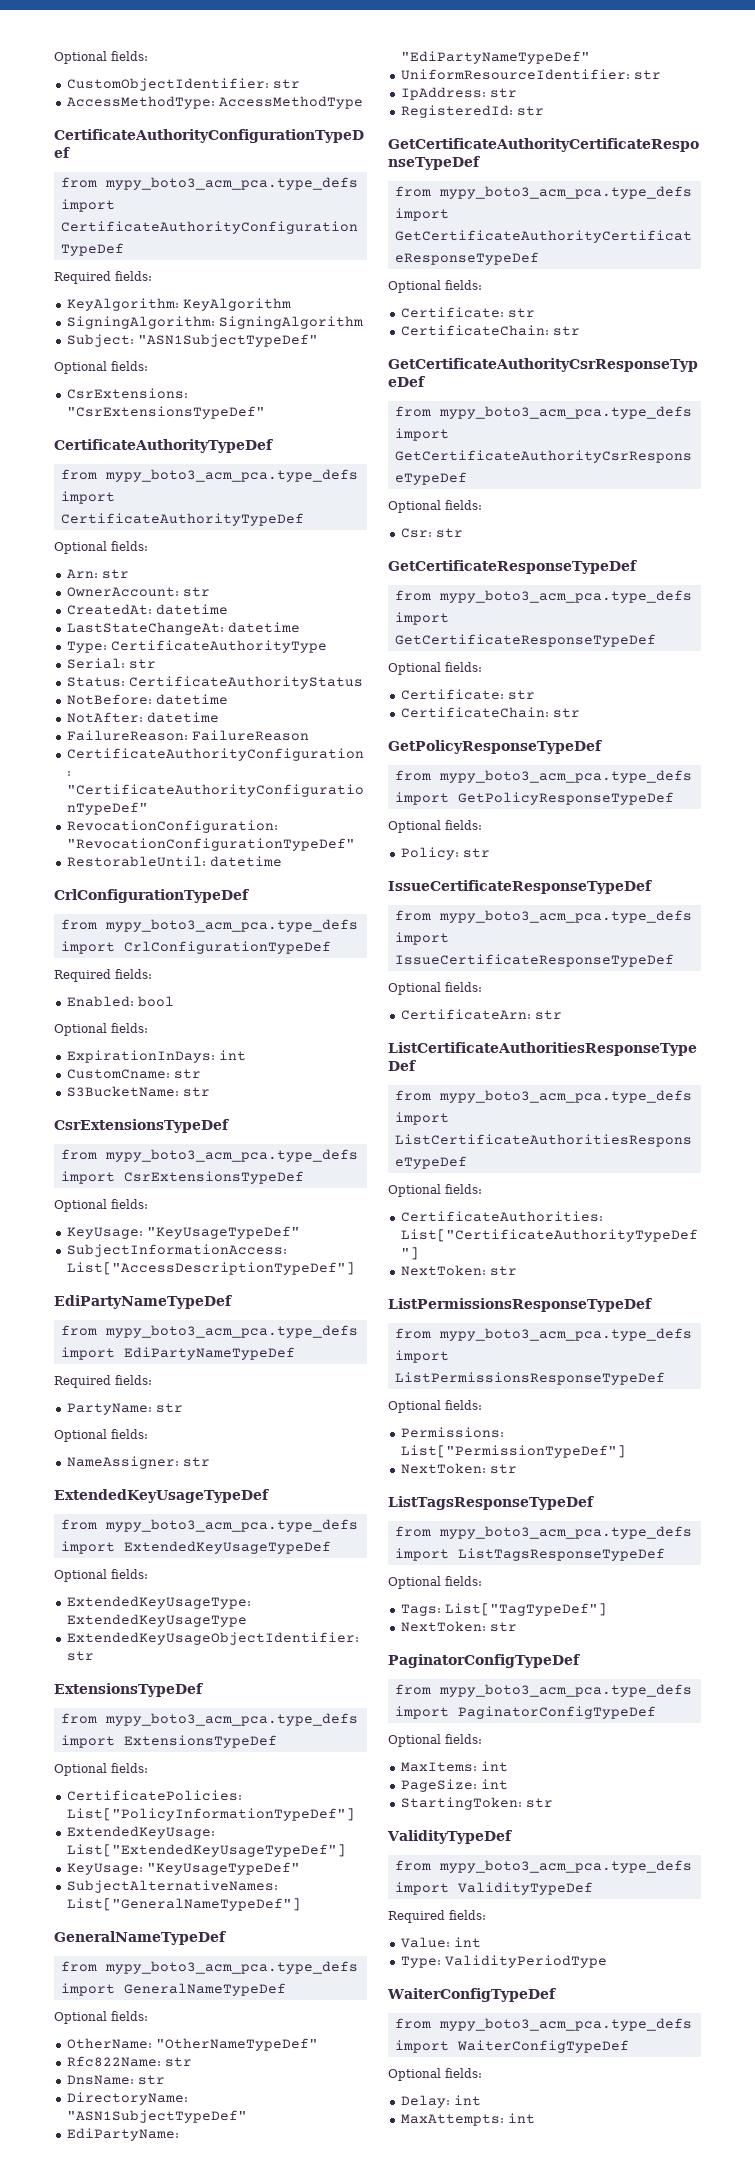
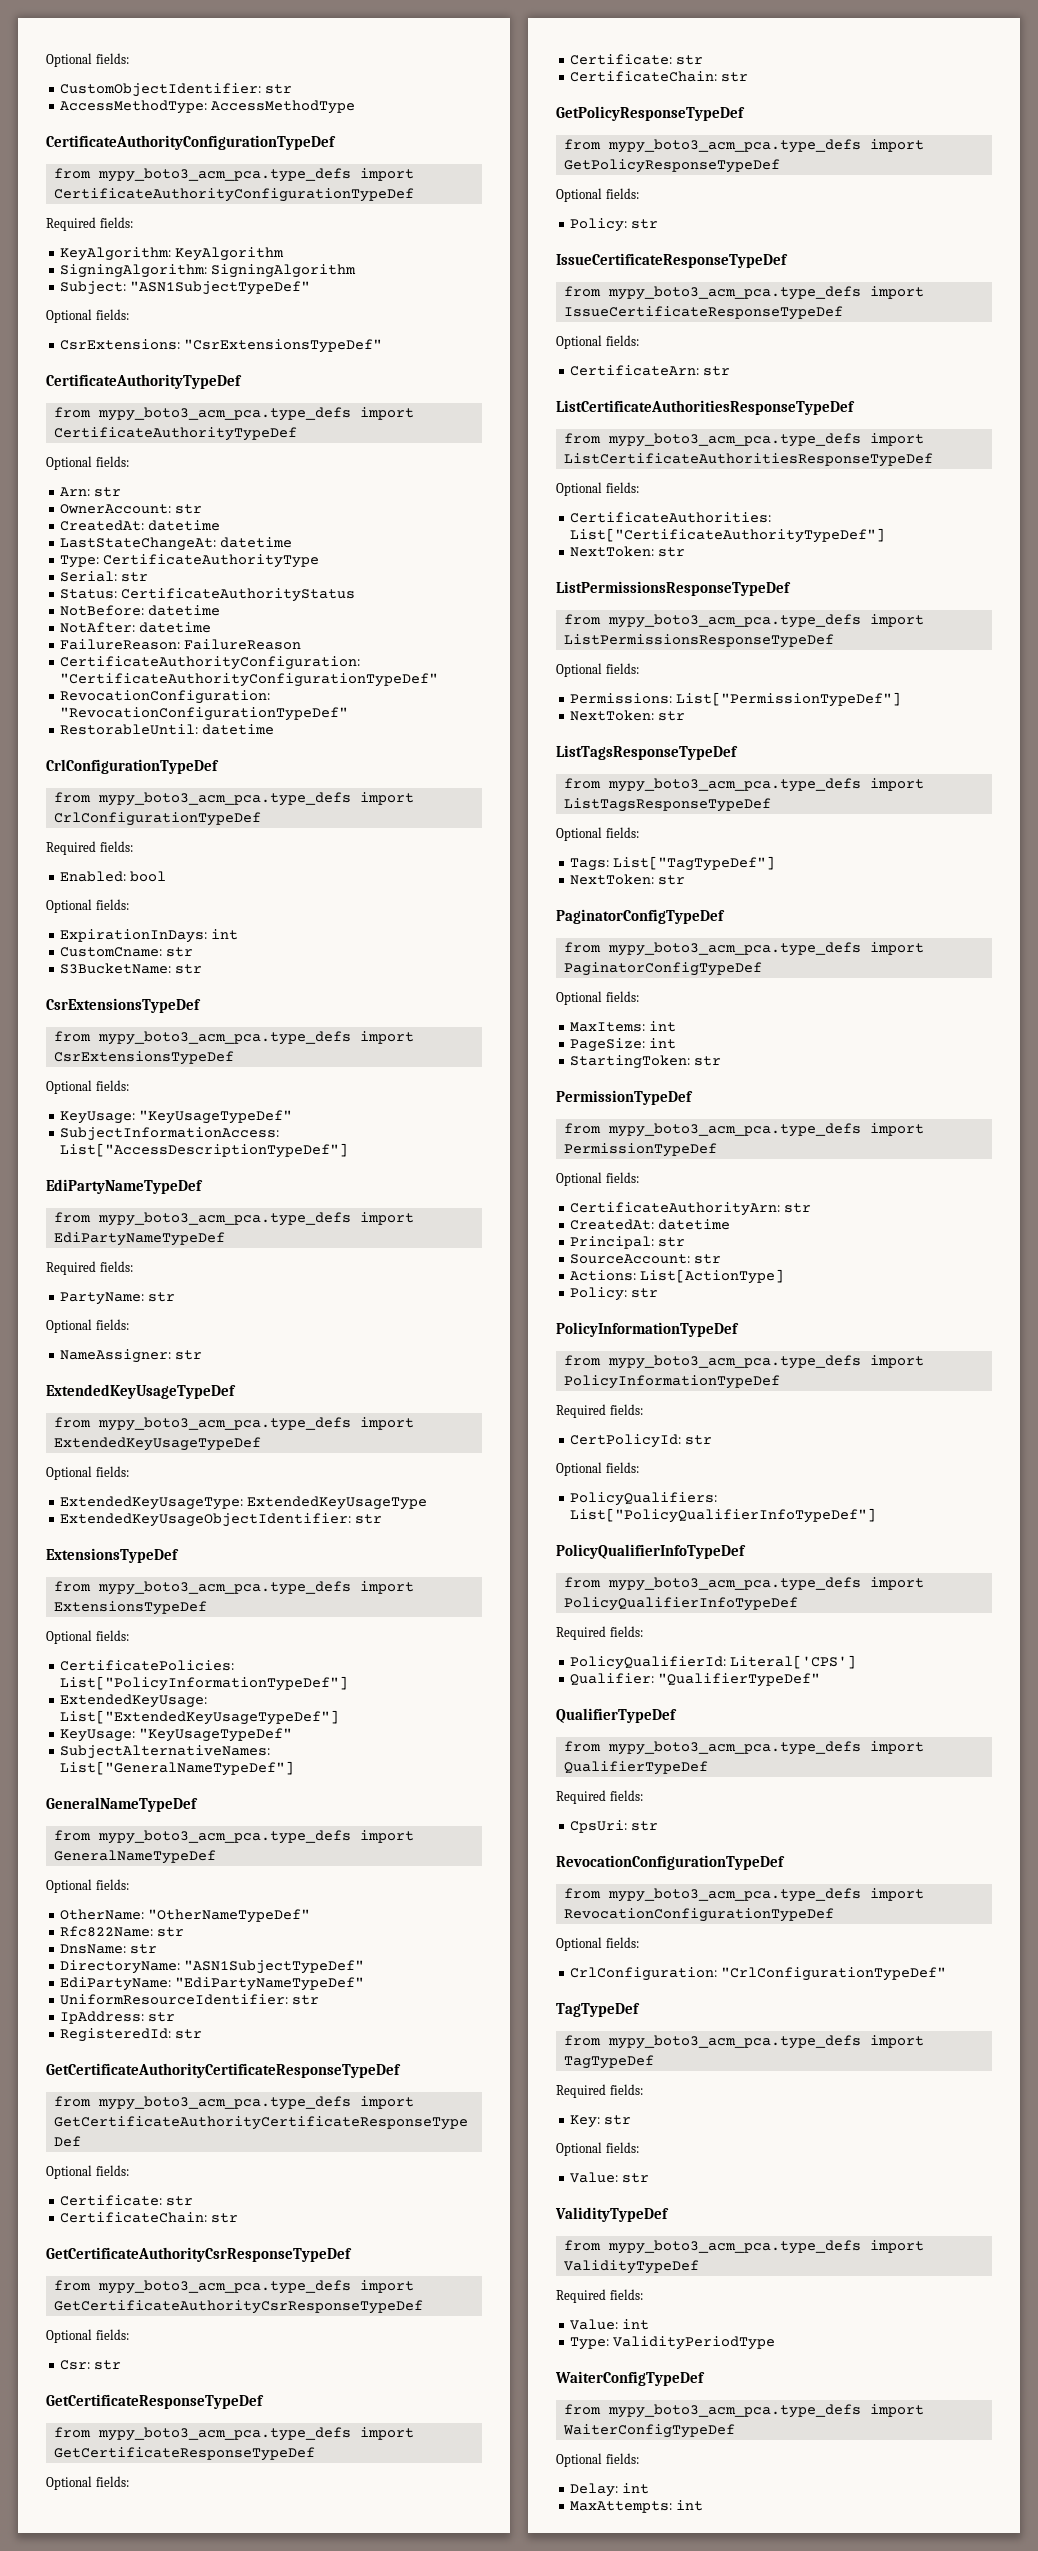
  StartingToken: str
+ PermissionTypeDef
+ from mypy_boto3_acm_pca.type_defs import PermissionTypeDef
+ Optional fields:
+ CertificateAuthorityArn: str
+ CreatedAt: datetime
+ Principal: str
+ SourceAccount: str
+ Actions: List[ActionType]
+ Policy: str
+ PolicyInformationTypeDef
+ from mypy_boto3_acm_pca.type_defs import PolicyInformationTypeDef
+ Required fields:
+ CertPolicyId: str
+ Optional fields:
+ PolicyQualifiers: List["PolicyQualifierInfoTypeDef"]
+ PolicyQualifierInfoTypeDef
+ from mypy_boto3_acm_pca.type_defs import PolicyQualifierInfoTypeDef
+ Required fields:
+ PolicyQualifierId: Literal['CPS']
+ Qualifier: "QualifierTypeDef"
+ QualifierTypeDef
+ from mypy_boto3_acm_pca.type_defs import QualifierTypeDef
+ Required fields:
+ CpsUri: str
+ RevocationConfigurationTypeDef
+ from mypy_boto3_acm_pca.type_defs import RevocationConfigurationTypeDef
+ Optional fields:
+ CrlConfiguration: "CrlConfigurationTypeDef"
+ TagTypeDef
+ from mypy_boto3_acm_pca.type_defs import TagTypeDef
+ Required fields:
+ Key: str
+ Optional fields:
+ Value: str

